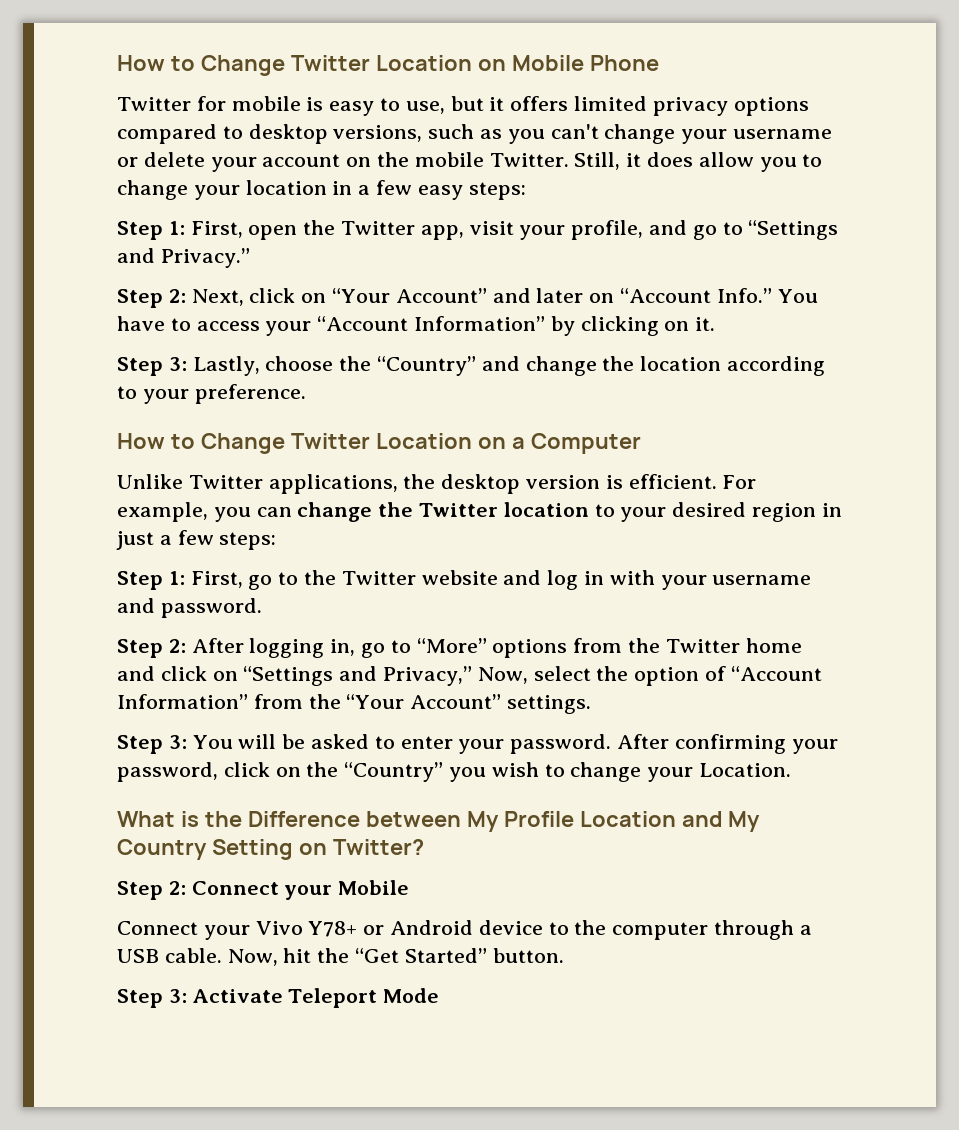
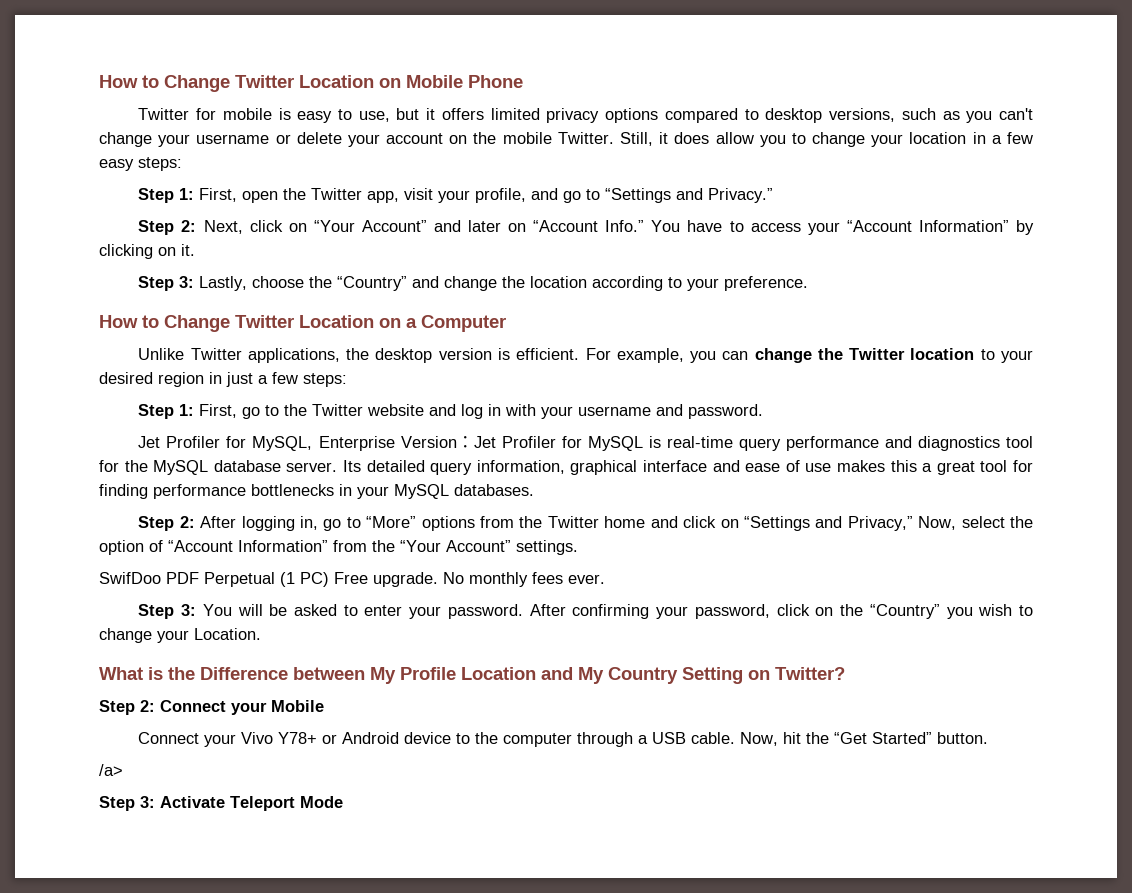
+ Jet Profiler for MySQL, Enterprise Version：Jet Profiler for MySQL is real-time query performance and diagnostics tool for the MySQL database server. Its detailed query information, graphical interface and ease of use makes this a great tool for finding performance bottlenecks in your MySQL databases.
+ SwifDoo PDF Perpetual (1 PC) Free upgrade. No monthly fees ever.
+ /a>

